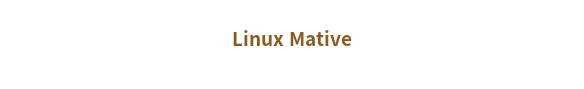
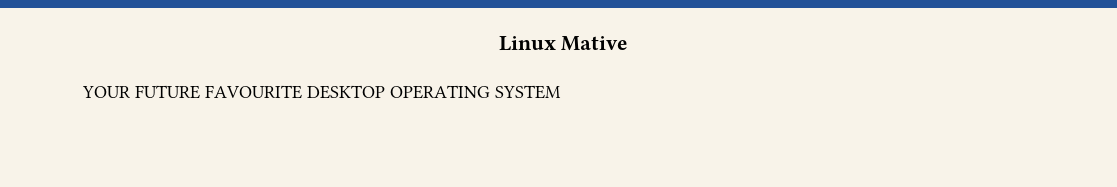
+ YOUR FUTURE FAVOURITE DESKTOP OPERATING SYSTEM

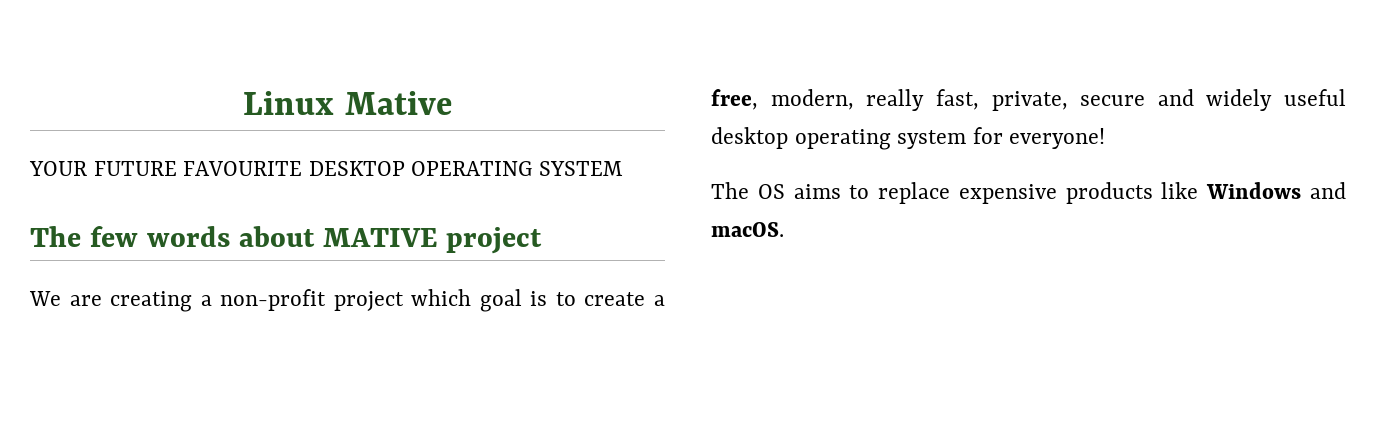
+ The few words about MATIVE project
+ We are creating a non-profit project which goal is to create a free, modern, really fast, private, secure and widely useful desktop operating system for everyone!
+ The OS aims to replace expensive products like Windows and macOS.

